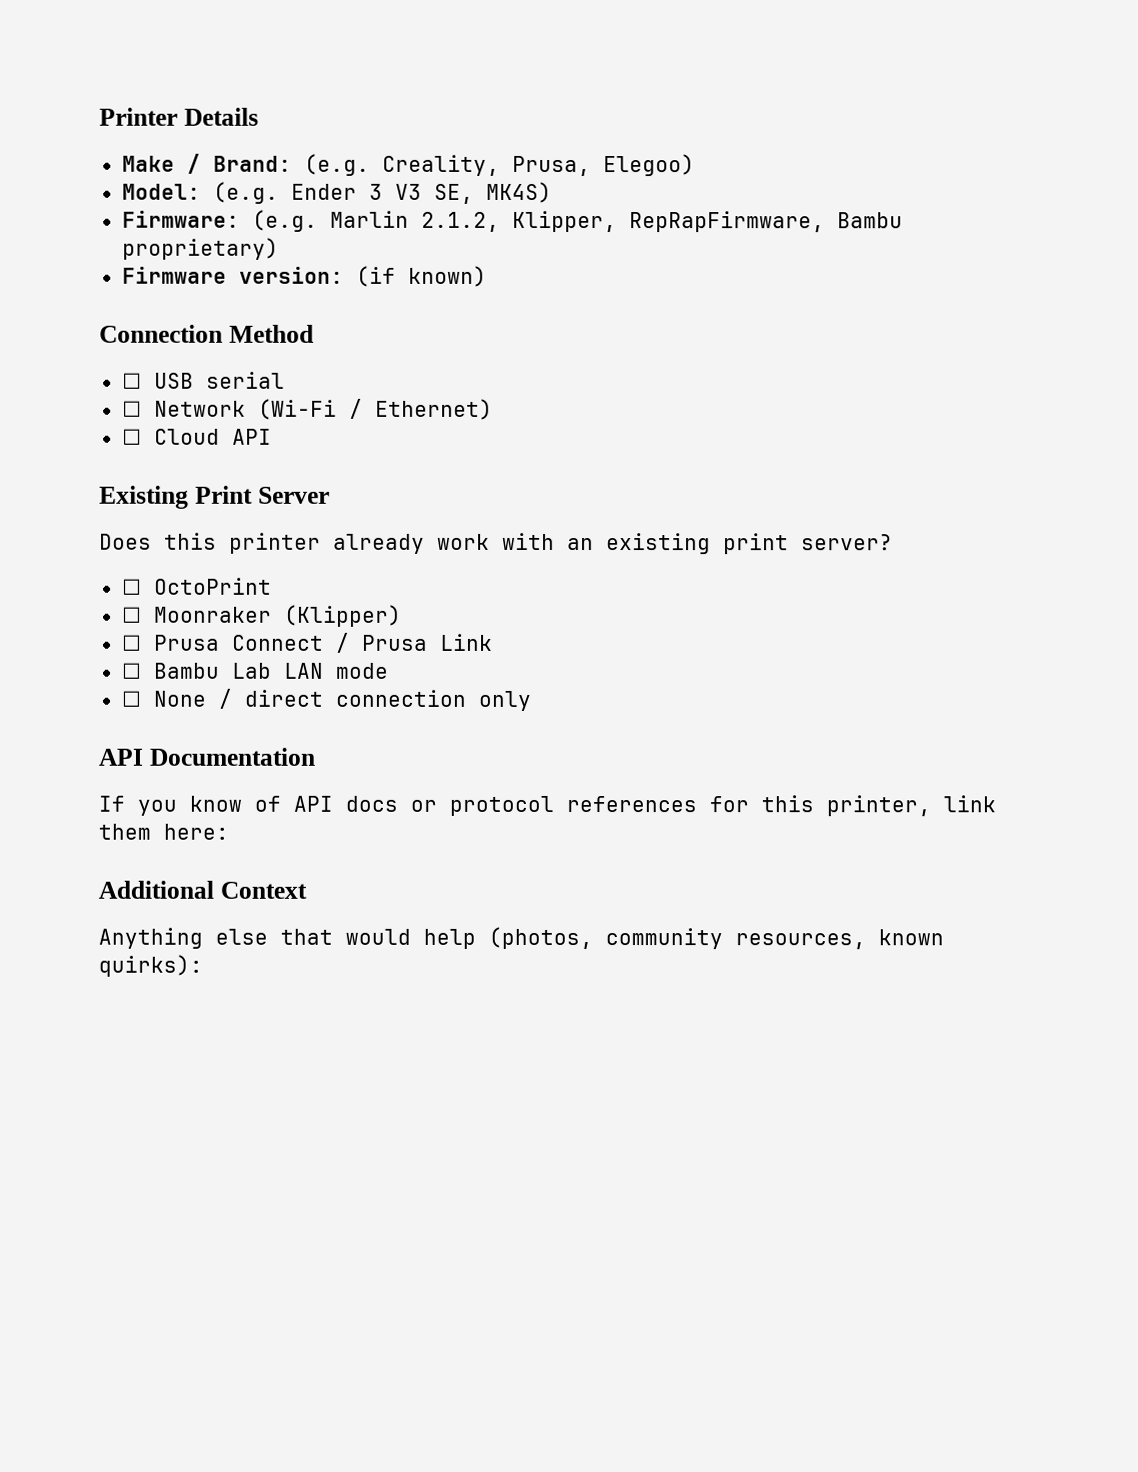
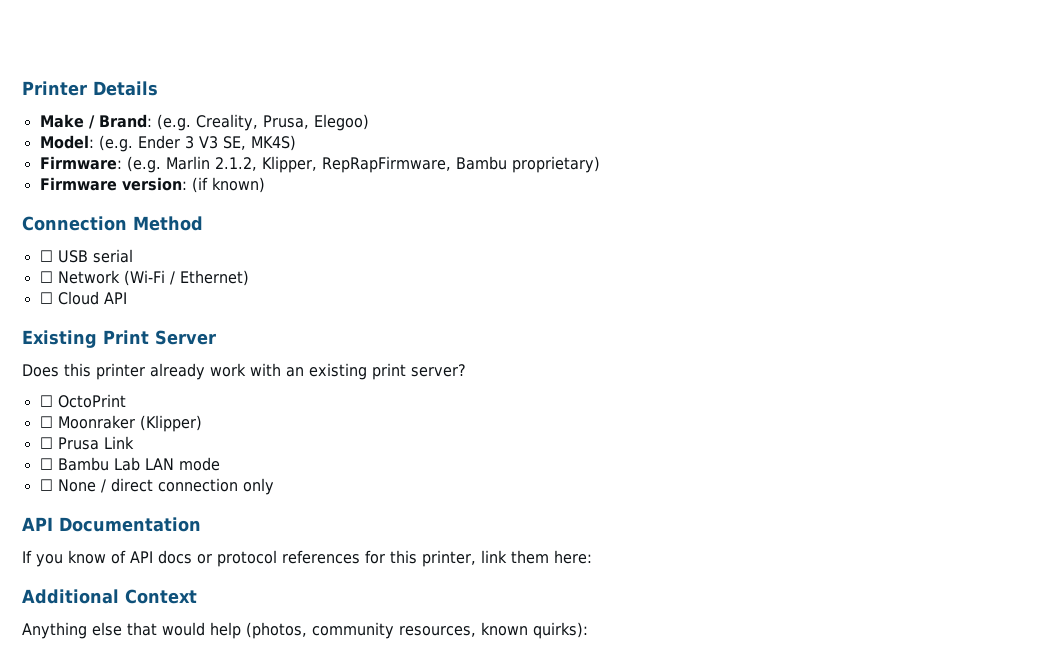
- ☐ Prusa Connect / Prusa Link
+ ☐ Prusa Link

